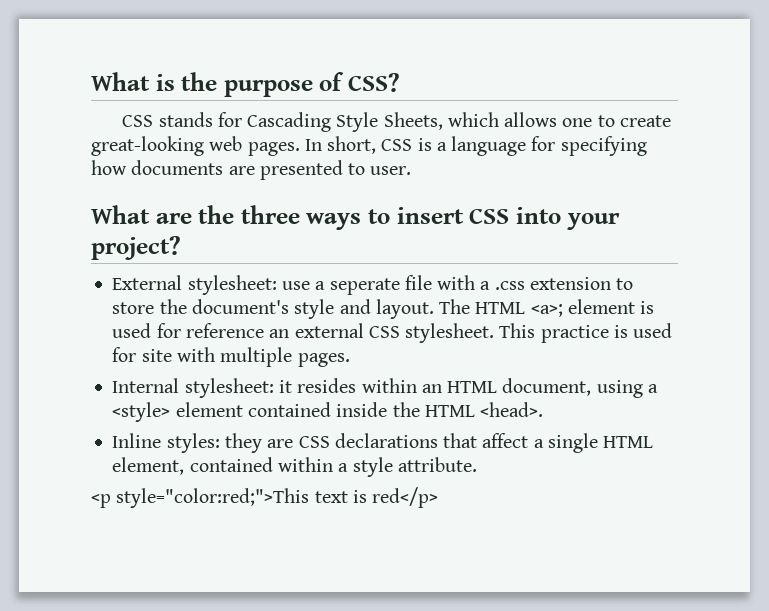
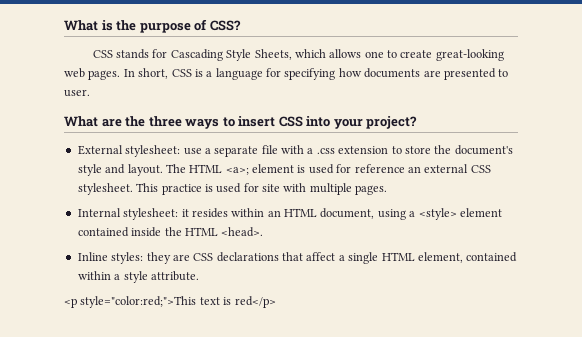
- External stylesheet: use a seperate file with a .css extension to store the document's style and layout.
+ External stylesheet: use a separate file with a .css extension to store the document's style and layout.

